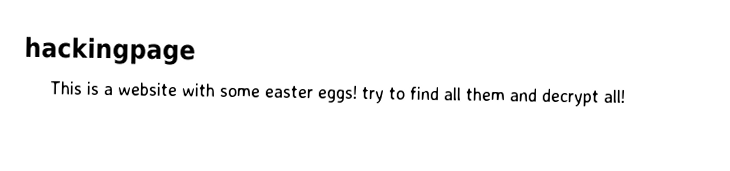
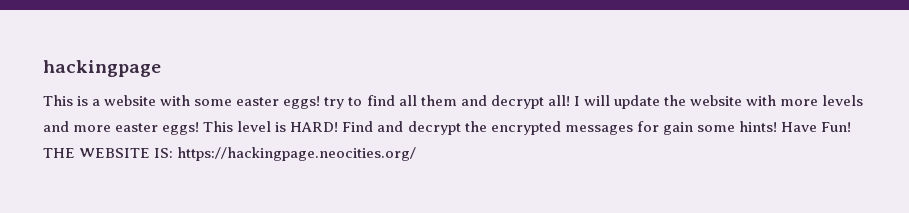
+ I will update the website with more levels and more easter eggs! This level is HARD! Find and decrypt the encrypted messages for gain some hints! Have Fun! THE WEBSITE IS: https://hackingpage.neocities.org/

